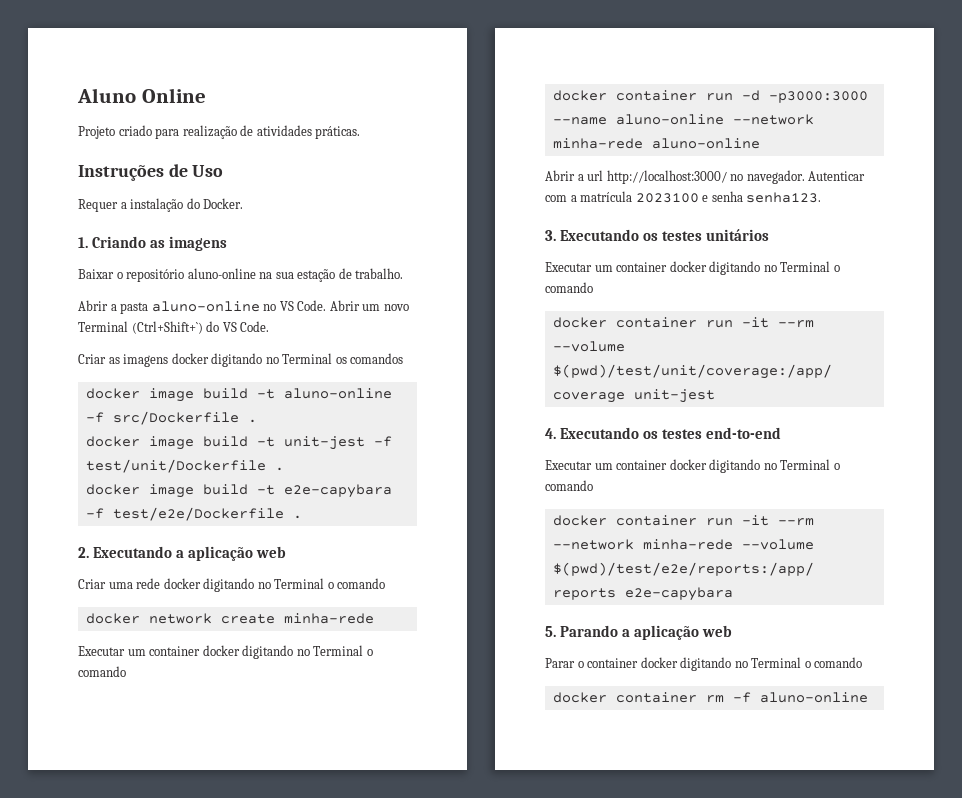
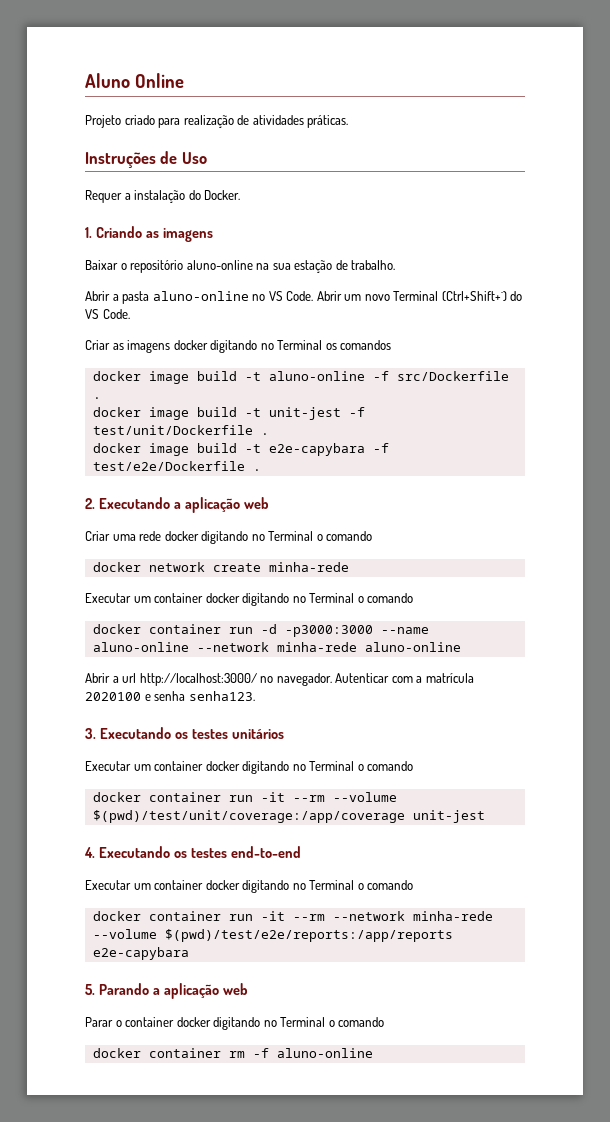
- Autenticar com a matrícula 2023100 e senha senha123.
+ Autenticar com a matrícula 2020100 e senha senha123.

